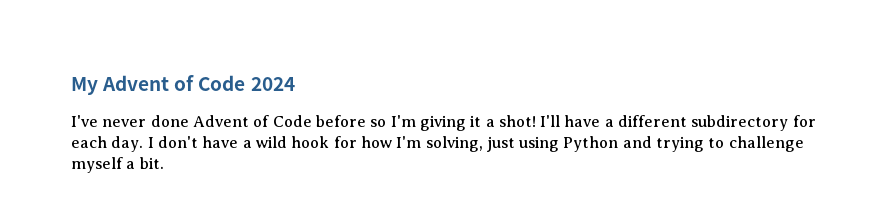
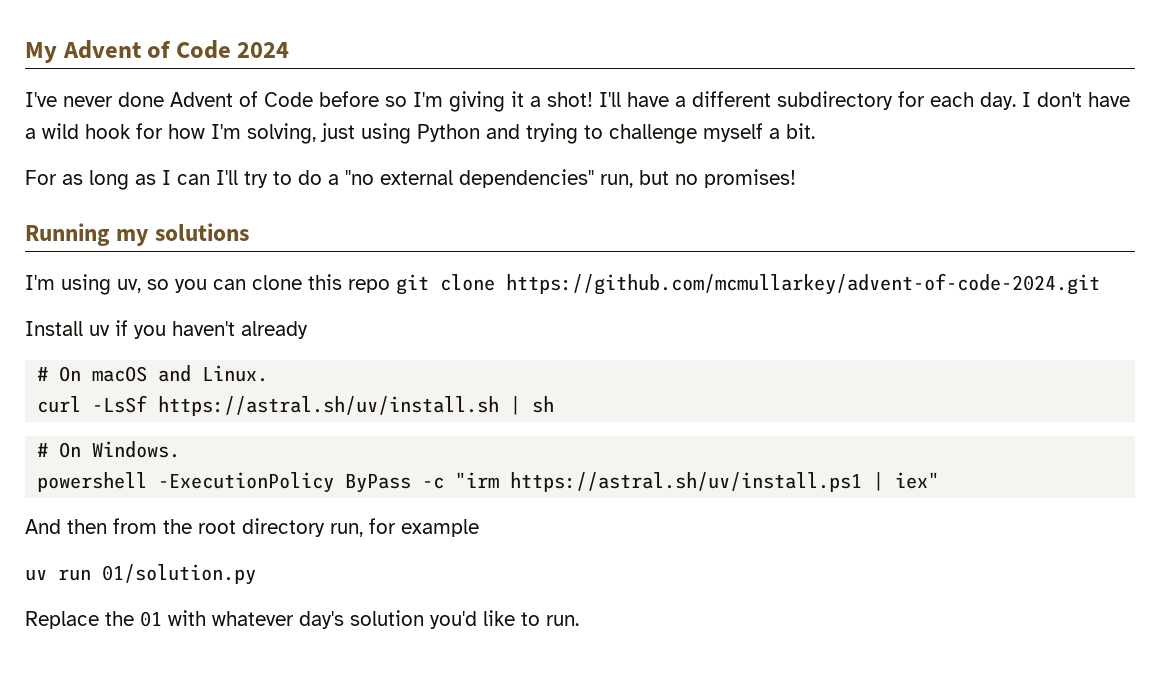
+ For as long as I can I'll try to do a "no external dependencies" run, but no promises!
+ Running my solutions
+ I'm using uv, so you can clone this repo git clone https://github.com/mcmullarkey/advent-of-code-2024.git
+ Install uv if you haven't already
+ # On macOS and Linux.
+ curl -LsSf https://astral.sh/uv/install.sh | sh
+ # On Windows.
+ powershell -ExecutionPolicy ByPass -c "irm https://astral.sh/uv/install.ps1 | iex"
+ And then from the root directory run, for example
+ uv run 01/solution.py
+ Replace the 01 with whatever day's solution you'd like to run.

